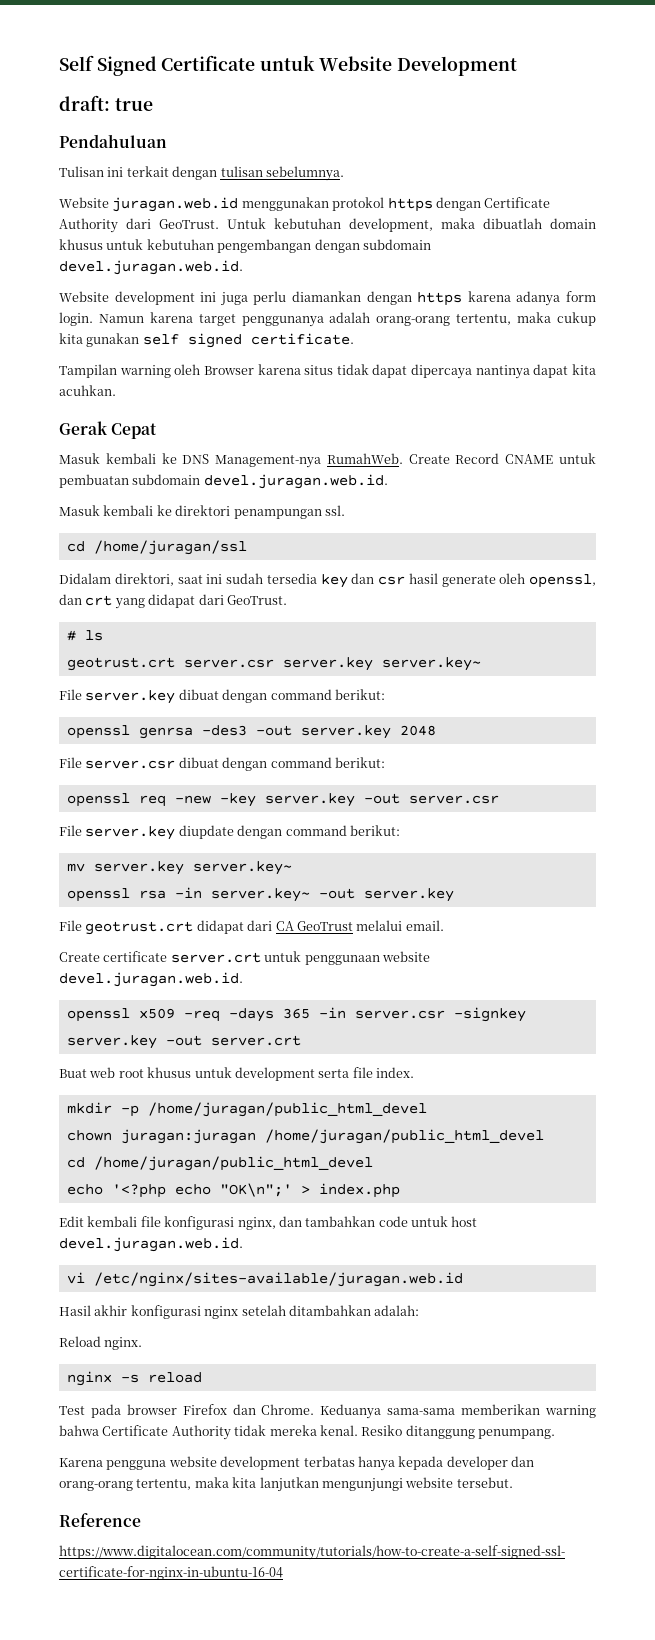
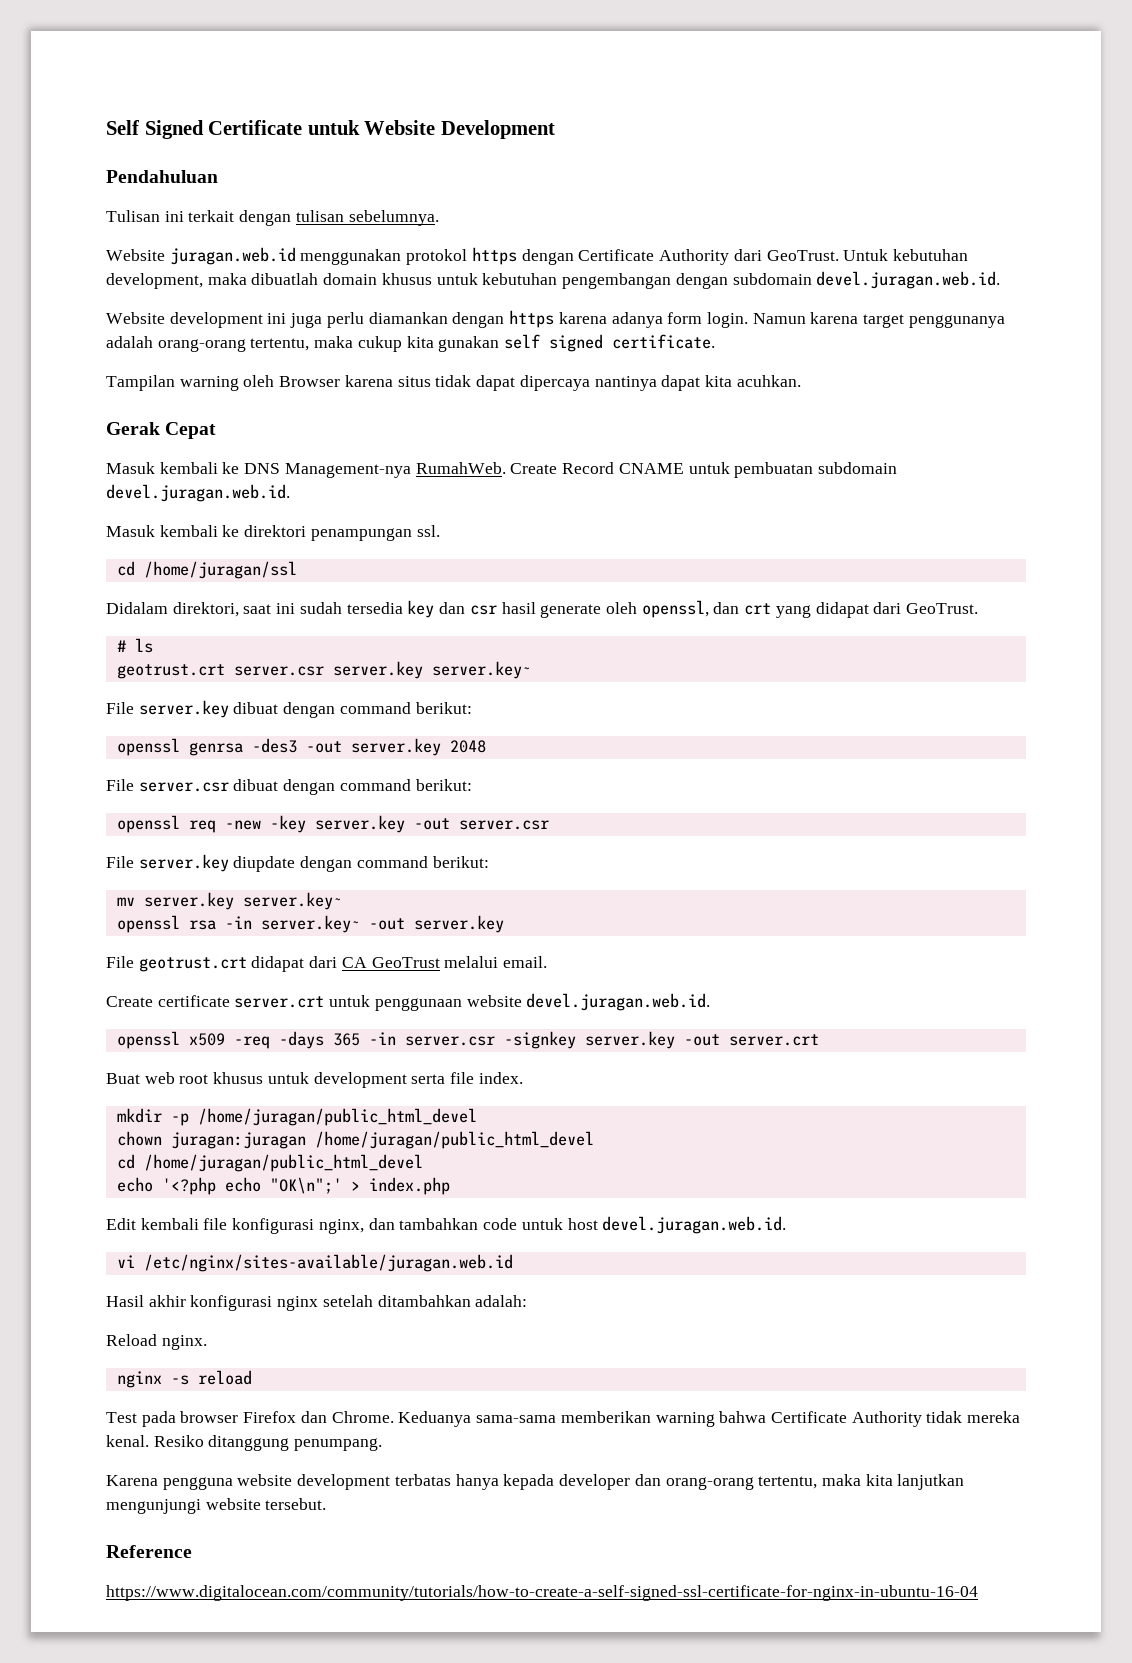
- draft: true

